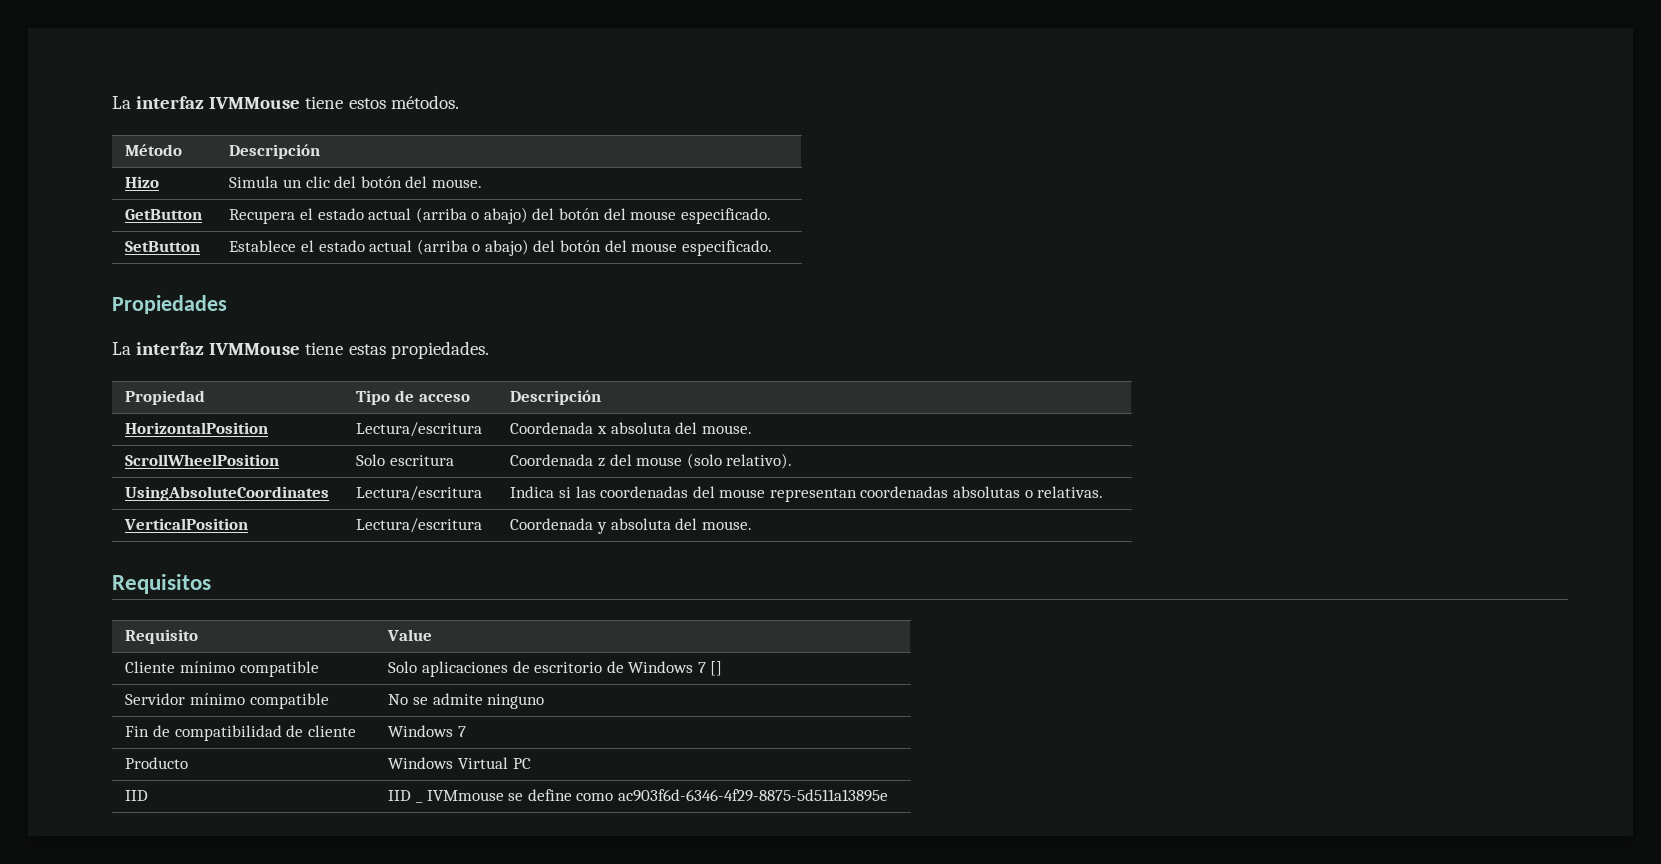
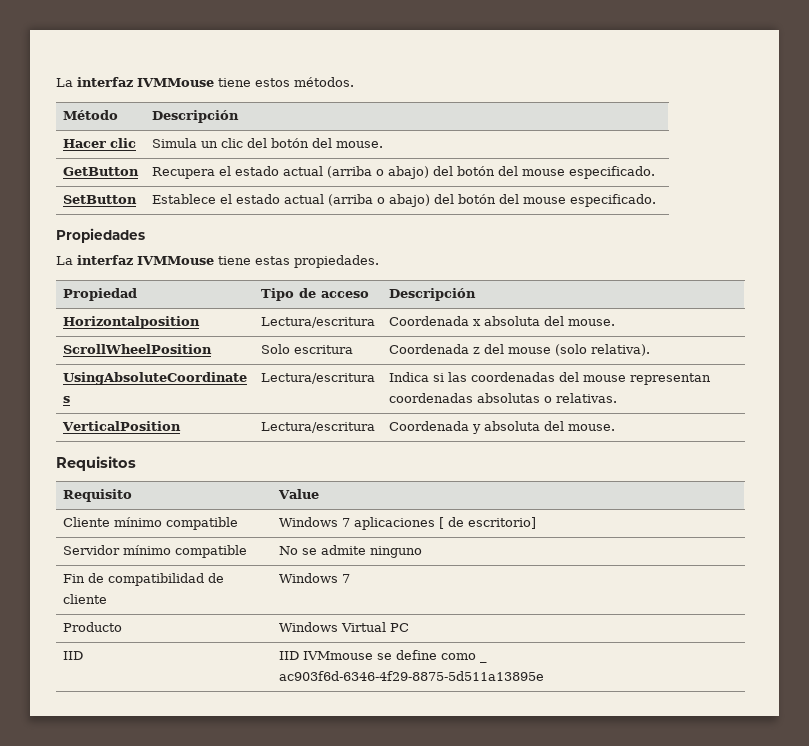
- Hizo | Simula un clic del botón del mouse.
+ Hacer clic | Simula un clic del botón del mouse.
- HorizontalPosition | Lectura/escritura | Coordenada x absoluta del mouse.
+ Horizontalposition | Lectura/escritura | Coordenada x absoluta del mouse.
- ScrollWheelPosition | Solo escritura | Coordenada z del mouse (solo relativo).
+ ScrollWheelPosition | Solo escritura | Coordenada z del mouse (solo relativa).
- Cliente mínimo compatible | Solo aplicaciones de escritorio de Windows 7 []
+ Cliente mínimo compatible | Windows 7 aplicaciones [ de escritorio]
- IID | IID _ IVMmouse se define como ac903f6d-6346-4f29-8875-5d511a13895e
+ IID | IID IVMmouse se define como _ ac903f6d-6346-4f29-8875-5d511a13895e

